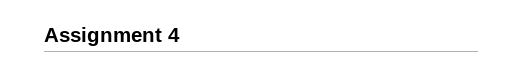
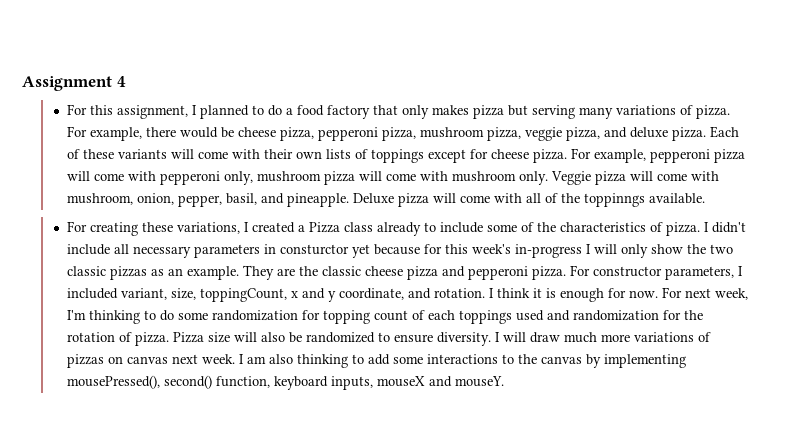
+ For this assignment, I planned to do a food factory that only makes pizza but serving many variations of pizza. For example, there would be cheese pizza, pepperoni pizza, mushroom pizza, veggie pizza, and deluxe pizza. Each of these variants will come with their own lists of toppings except for cheese pizza. For example, pepperoni pizza will come with pepperoni only, mushroom pizza will come with mushroom only. Veggie pizza will come with mushroom, onion, pepper, basil, and pineapple. Deluxe pizza will come with all of the toppinngs available.
+ For creating these variations, I created a Pizza class already to include some of the characteristics of pizza. I didn't include all necessary parameters in consturctor yet because for this week's in-progress I will only show the two classic pizzas as an example. They are the classic cheese pizza and pepperoni pizza. For constructor parameters, I included variant, size, toppingCount, x and y coordinate, and rotation. I think it is enough for now. For next week, I'm thinking to do some randomization for topping count of each toppings used and randomization for the rotation of pizza. Pizza size will also be randomized to ensure diversity. I will draw much more variations of pizzas on canvas next week. I am also thinking to add some interactions to the canvas by implementing mousePressed(), second() function, keyboard inputs, mouseX and mouseY.

